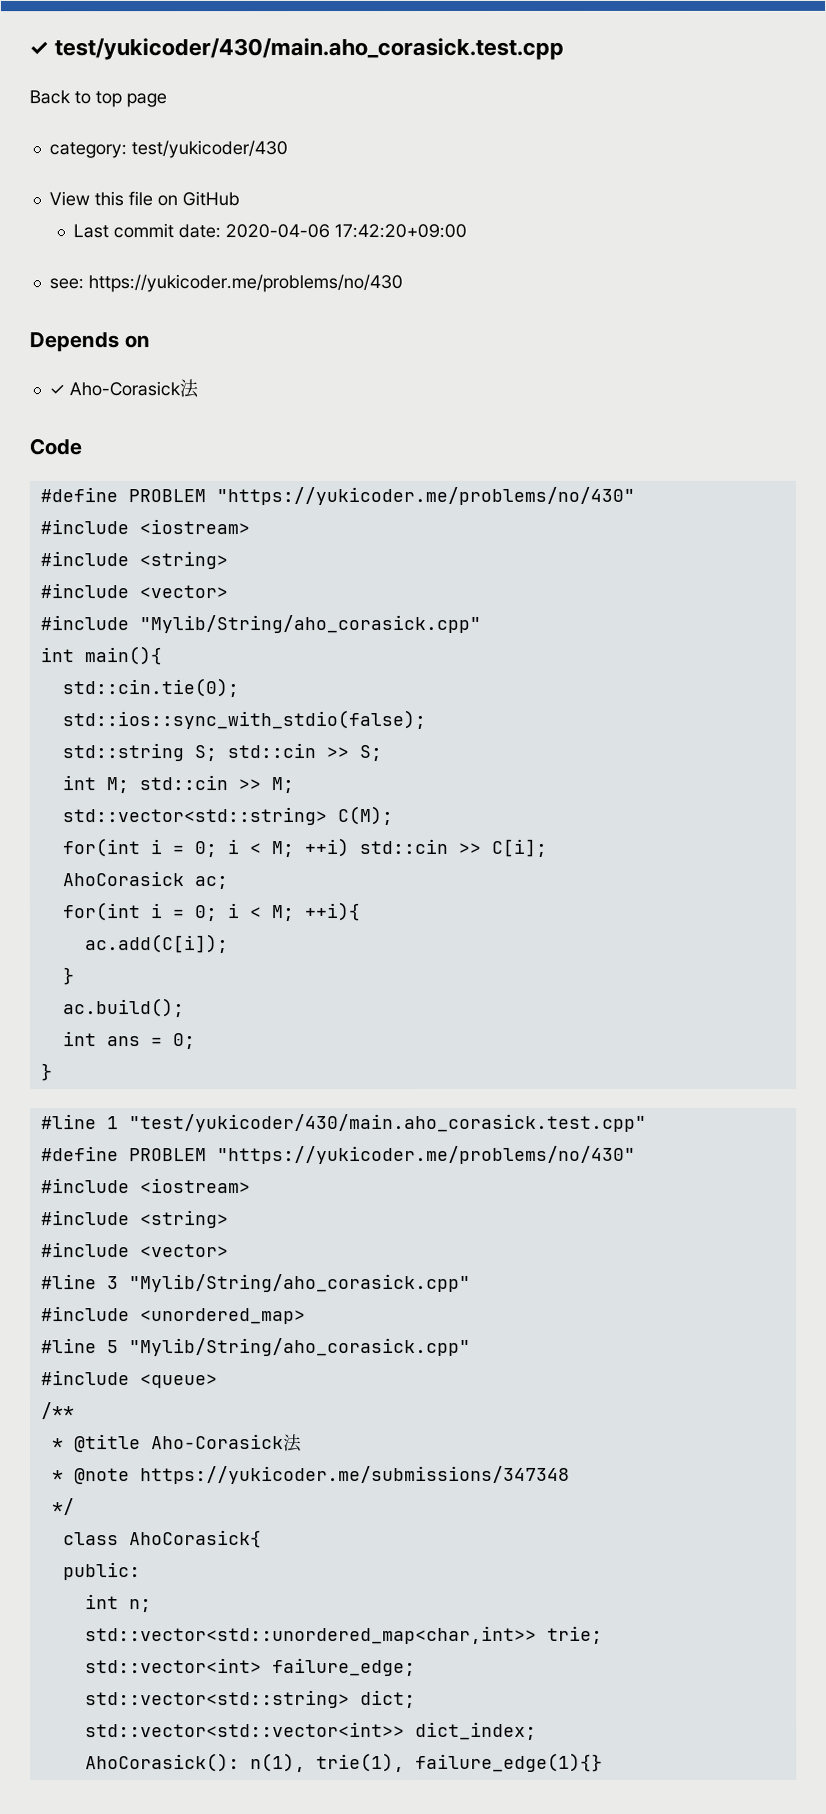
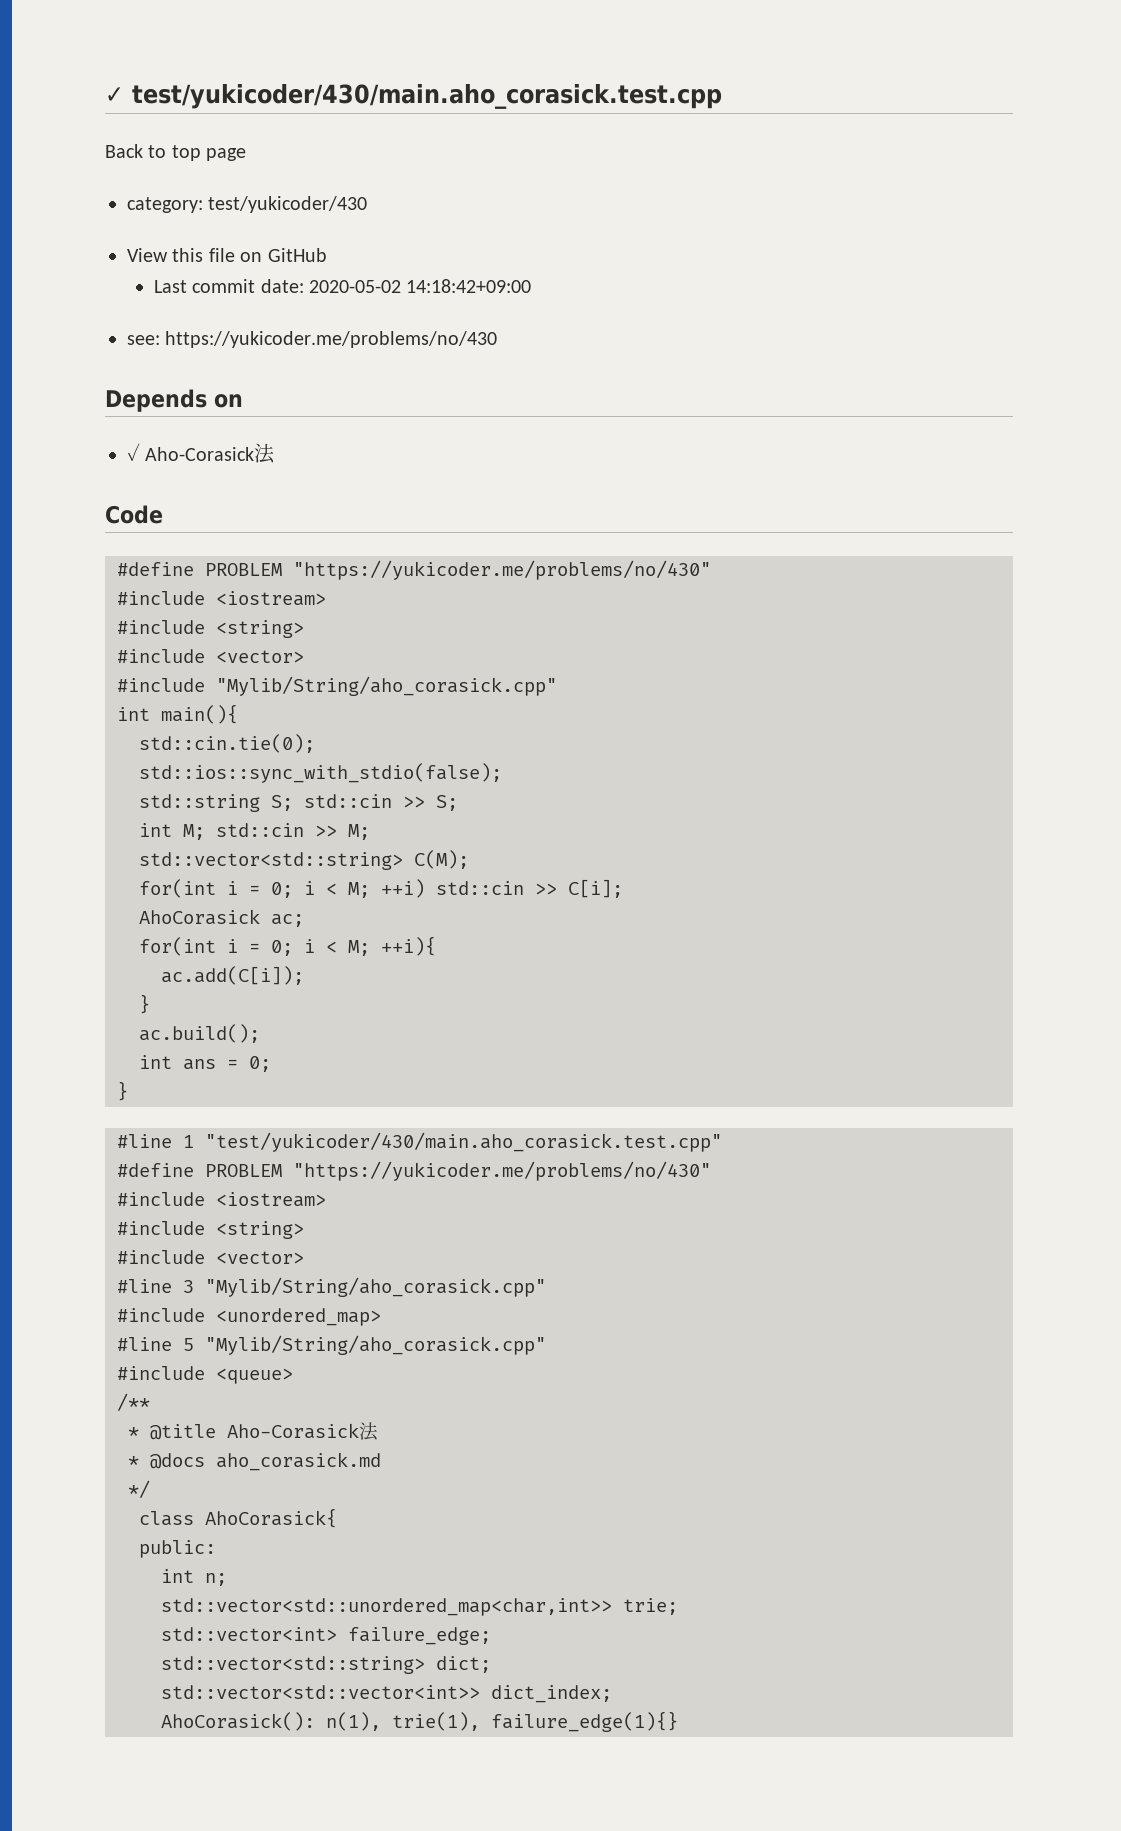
- Last commit date: 2020-04-06 17:42:20+09:00
+ Last commit date: 2020-05-02 14:18:42+09:00
- * @note https://yukicoder.me/submissions/347348
+ * @docs aho_corasick.md

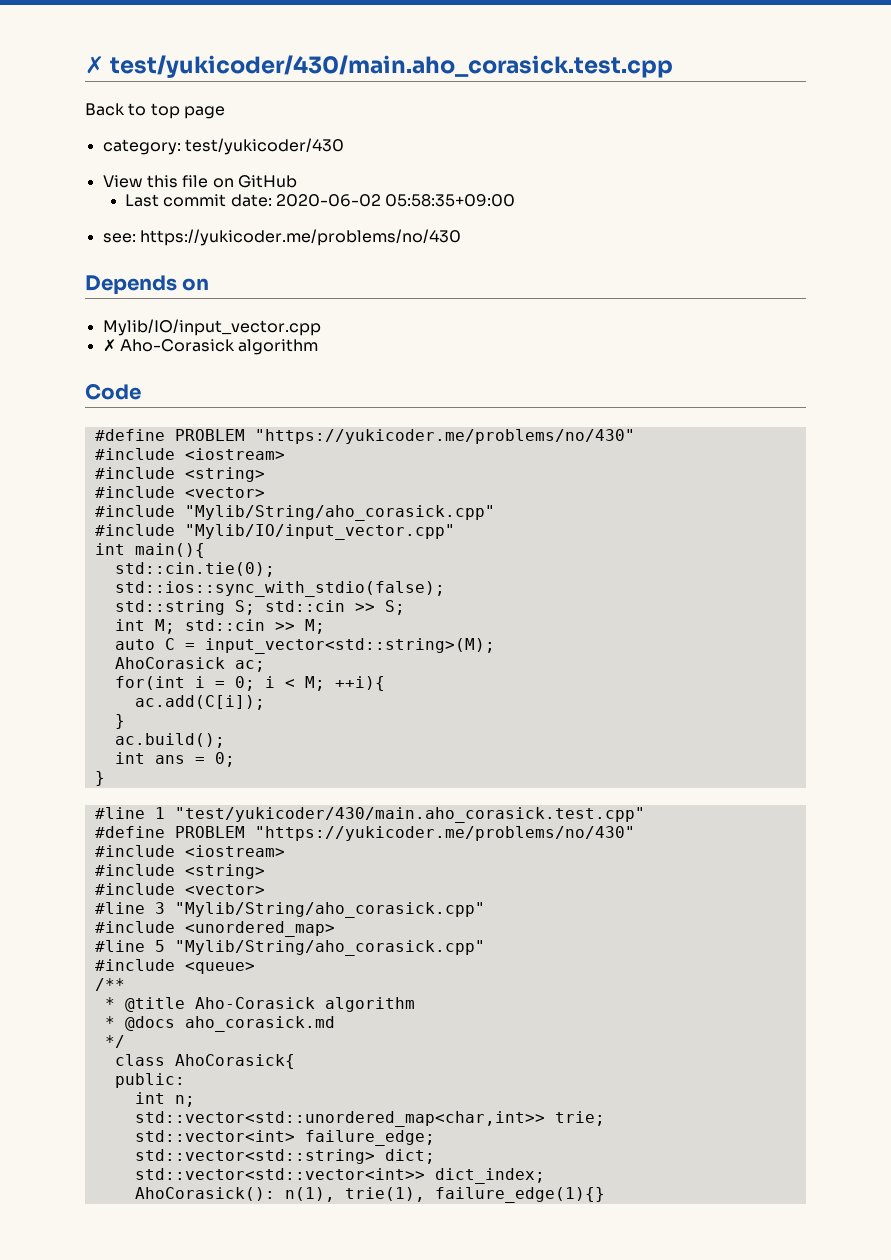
- ✓ test/yukicoder/430/main.aho_corasick.test.cpp
+ ✗ test/yukicoder/430/main.aho_corasick.test.cpp
- Last commit date: 2020-05-02 14:18:42+09:00
+ Last commit date: 2020-06-02 05:58:35+09:00
- ✓ Aho-Corasick法
+ Mylib/IO/input_vector.cpp
+ ✗ Aho-Corasick algorithm
+ #include "Mylib/IO/input_vector.cpp"
- std::vector<std::string> C(M);
- for(int i = 0; i < M; ++i) std::cin >> C[i];
+ auto C = input_vector<std::string>(M);
- * @title Aho-Corasick法
+ * @title Aho-Corasick algorithm

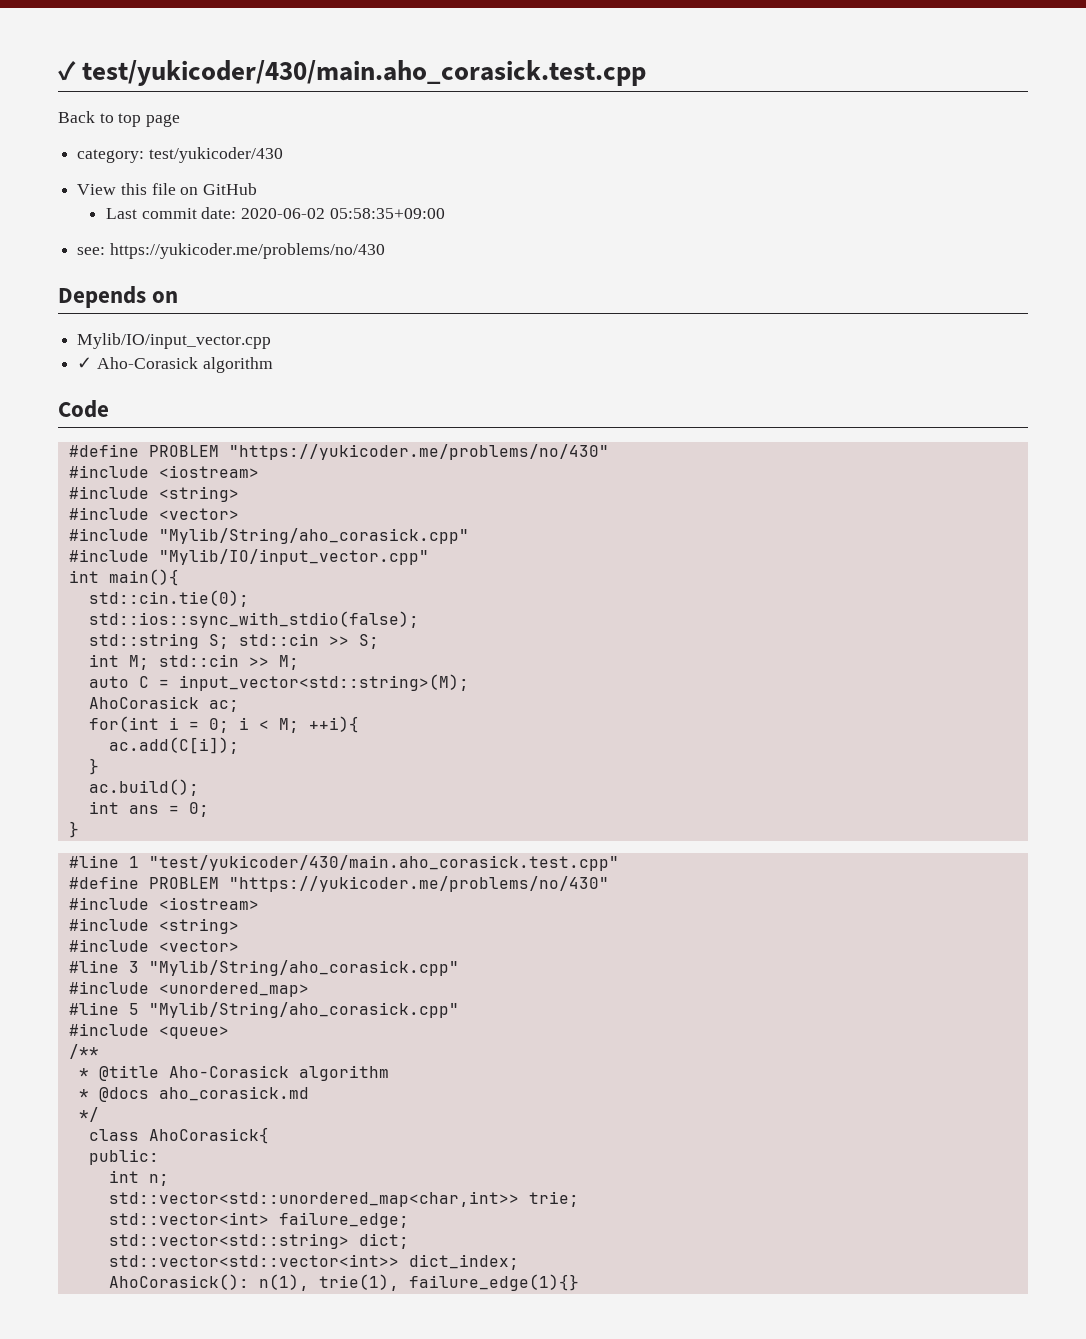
- ✗ test/yukicoder/430/main.aho_corasick.test.cpp
+ ✓ test/yukicoder/430/main.aho_corasick.test.cpp
- ✗ Aho-Corasick algorithm
+ ✓ Aho-Corasick algorithm

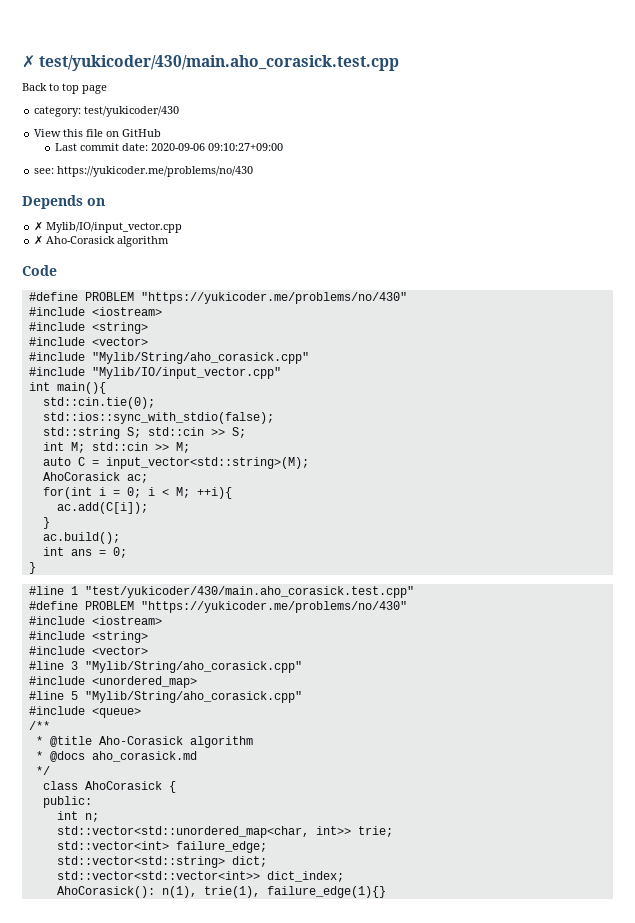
- ✓ test/yukicoder/430/main.aho_corasick.test.cpp
+ ✗ test/yukicoder/430/main.aho_corasick.test.cpp
- Last commit date: 2020-06-02 05:58:35+09:00
+ Last commit date: 2020-09-06 09:10:27+09:00
- Mylib/IO/input_vector.cpp
+ ✗ Mylib/IO/input_vector.cpp
- ✓ Aho-Corasick algorithm
+ ✗ Aho-Corasick algorithm
- class AhoCorasick{
+ class AhoCorasick {
- std::vector<std::unordered_map<char,int>> trie;
+ std::vector<std::unordered_map<char, int>> trie;

